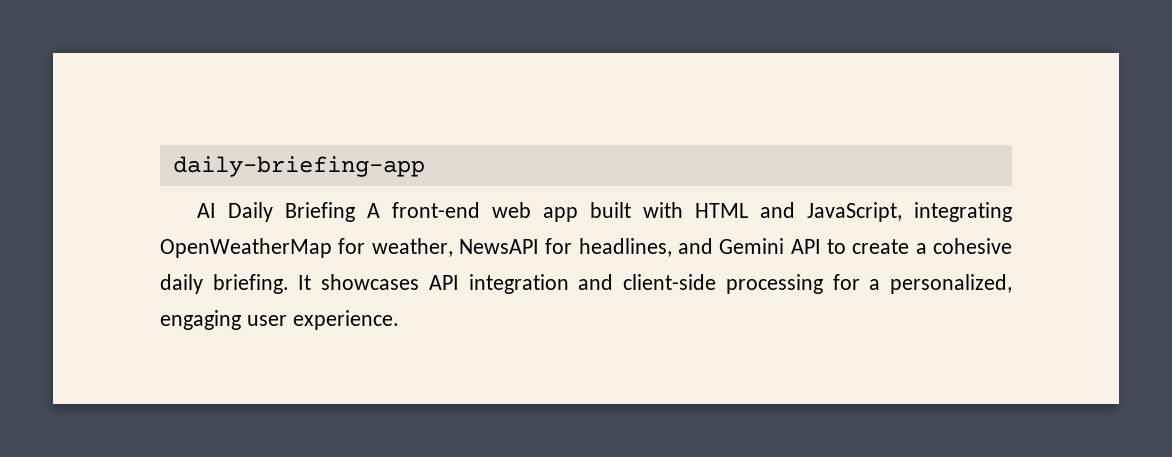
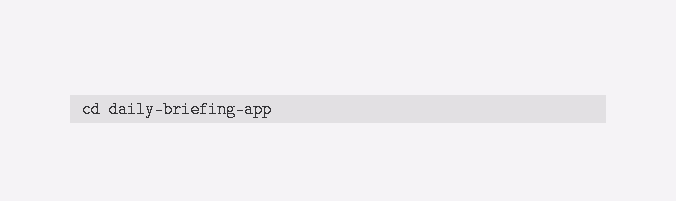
- daily-briefing-app
+ cd daily-briefing-app
- AI Daily Briefing A front-end web app built with HTML and JavaScript, integrating OpenWeatherMap for weather, NewsAPI for headlines, and Gemini API to create a cohesive daily briefing. It showcases API integration and client-side processing for a personalized, engaging user experience.

